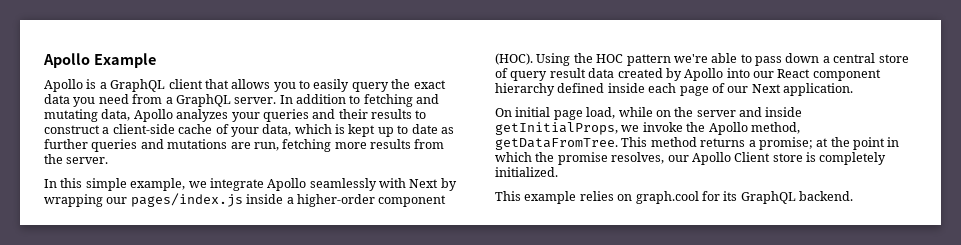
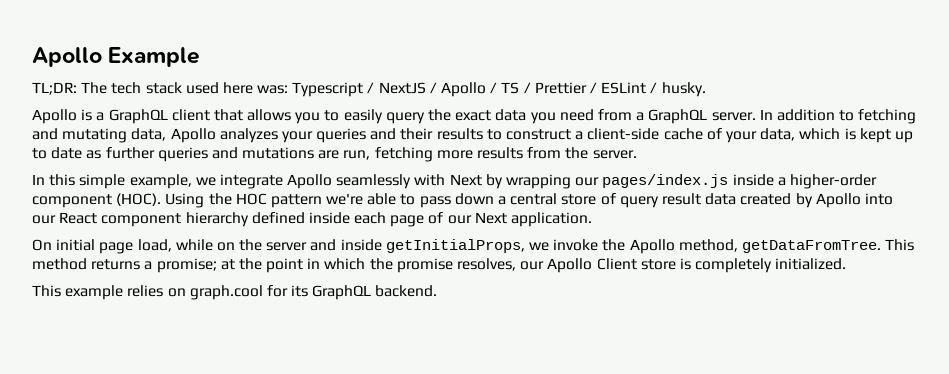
+ TL;DR: The tech stack used here was: Typescript / NextJS / Apollo / TS / Prettier / ESLint / husky.

